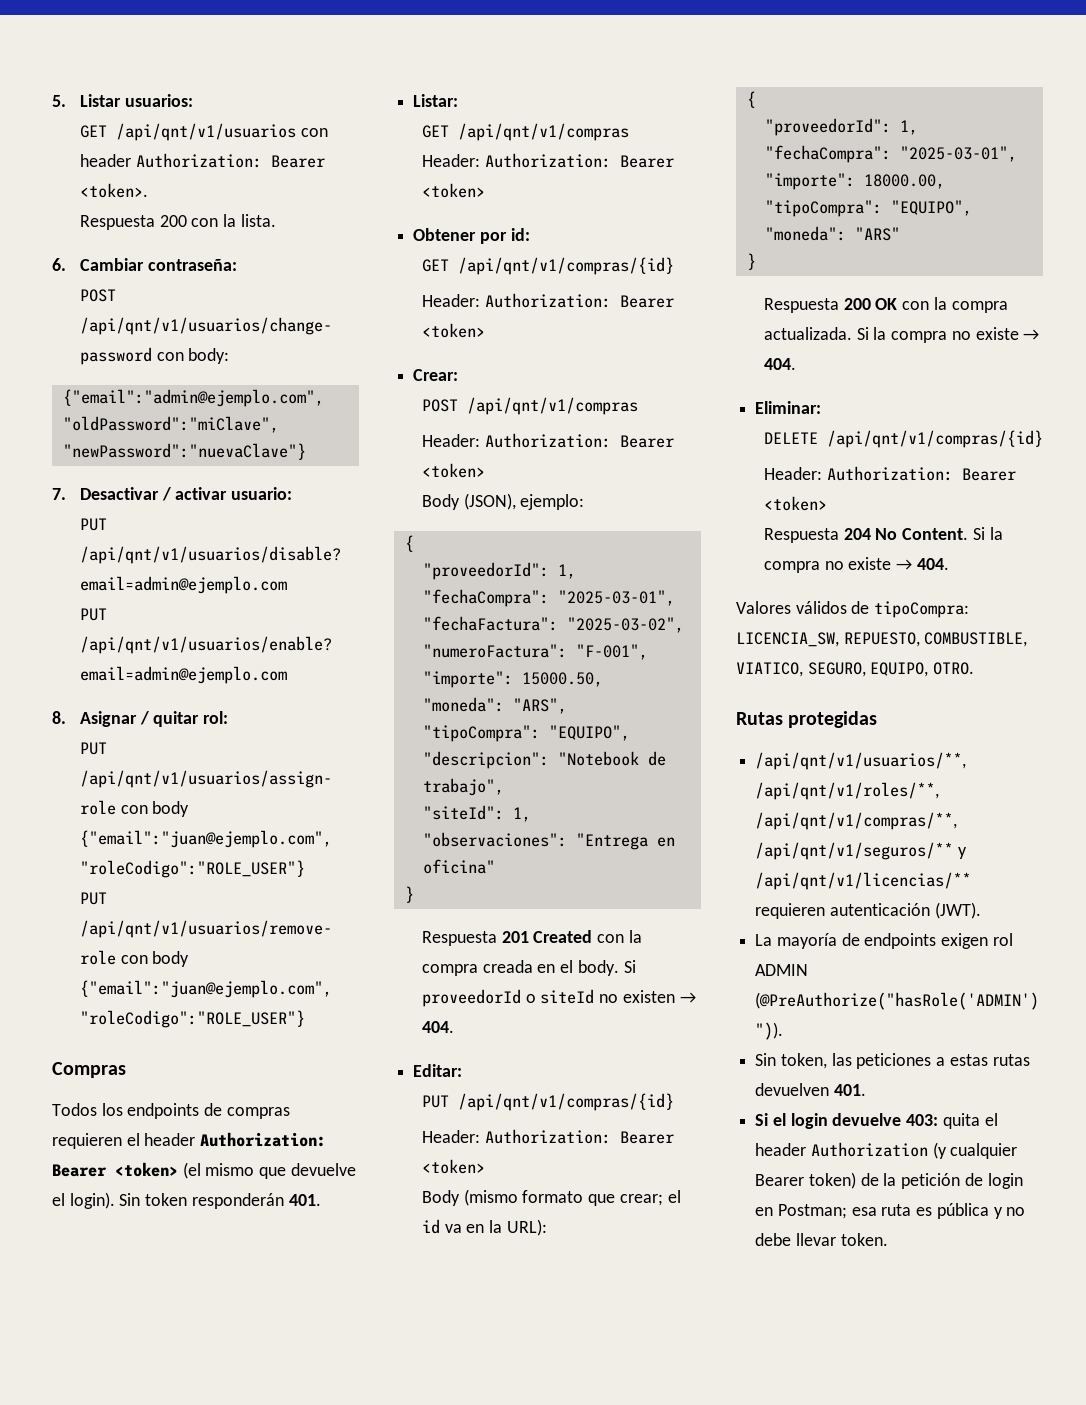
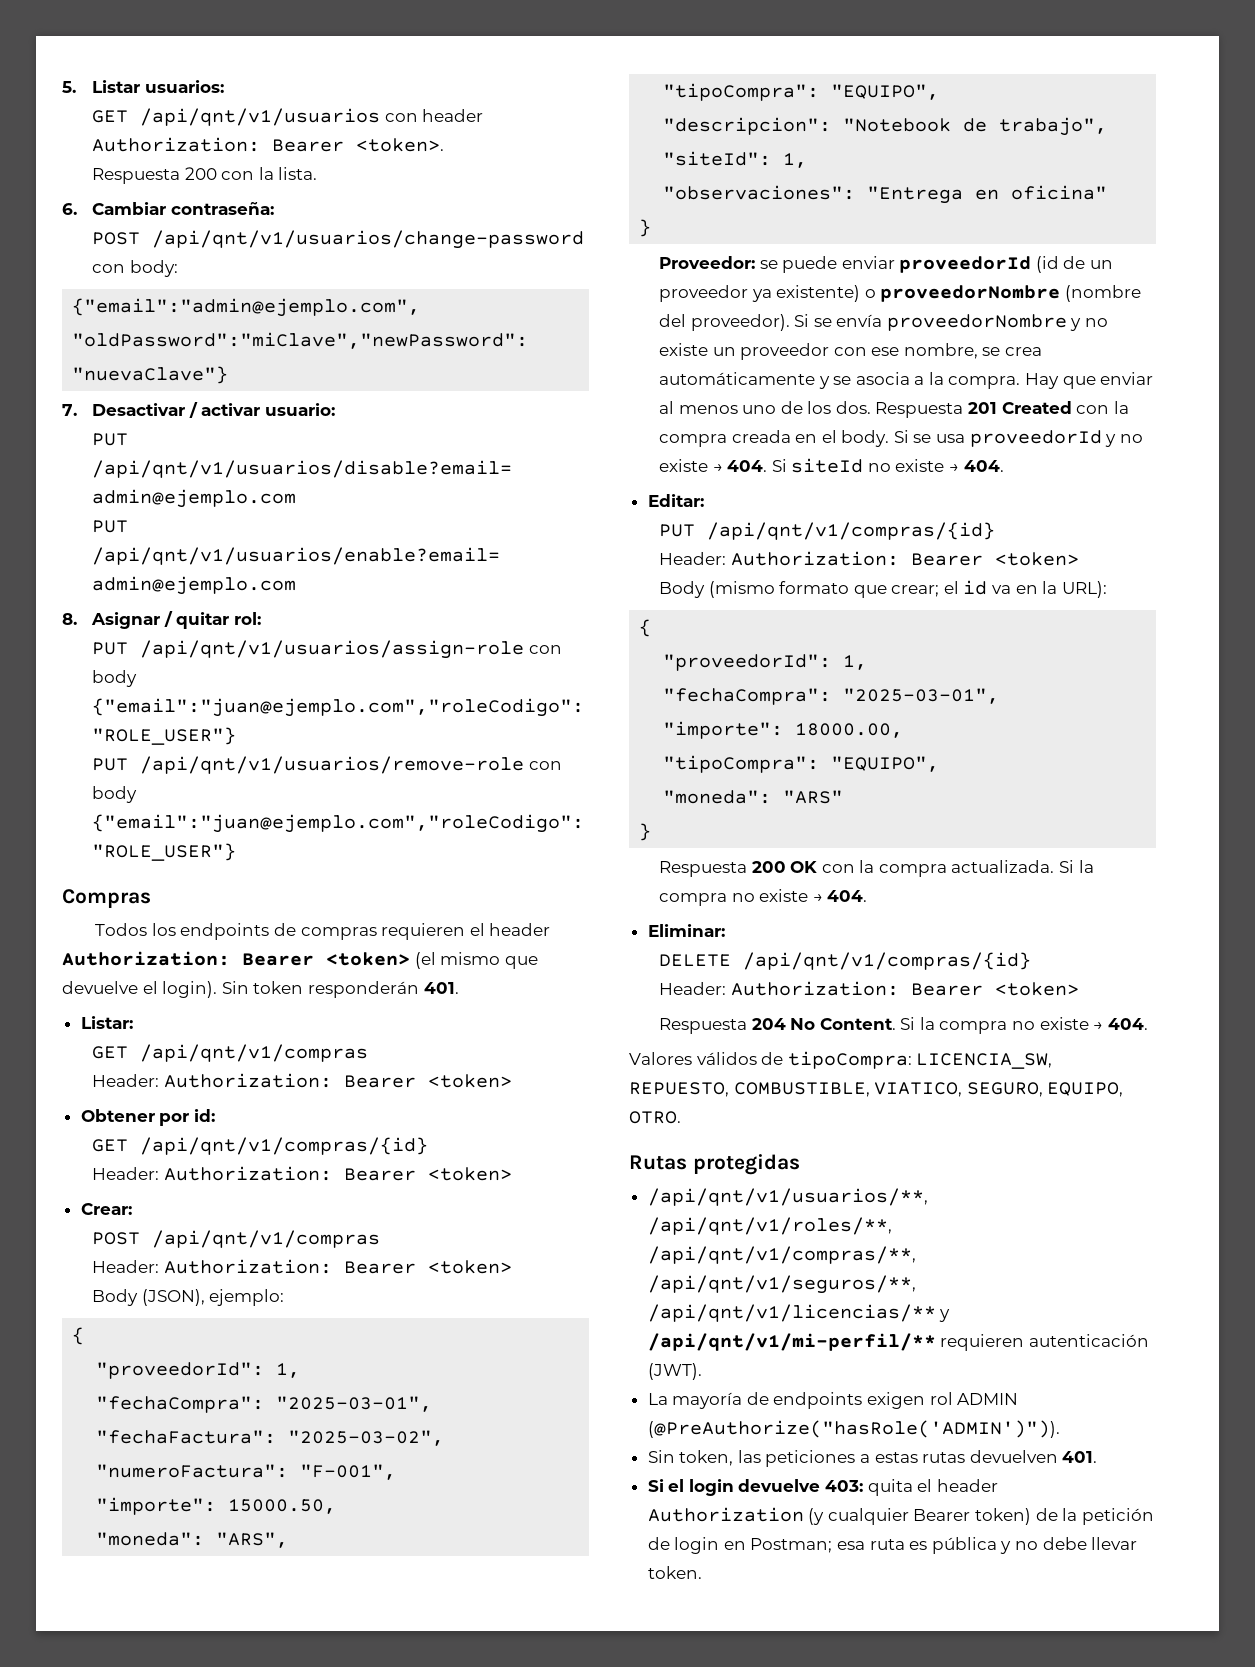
+ Proveedor: se puede enviar proveedorId (id de un proveedor ya existente) o proveedorNombre (nombre del proveedor). Si se envía proveedorNombre y no existe un proveedor con ese nombre, se crea automáticamente y se asocia a la compra. Hay que enviar al menos uno de los dos.
- Si proveedorId o siteId no existen → 404.
+ Si se usa proveedorId y no existe → 404. Si siteId no existe → 404.
- /api/qnt/v1/usuarios/**, /api/qnt/v1/roles/**, /api/qnt/v1/compras/**, /api/qnt/v1/seguros/** y /api/qnt/v1/licencias/** requieren autenticación (JWT).
+ /api/qnt/v1/usuarios/**, /api/qnt/v1/roles/**, /api/qnt/v1/compras/**, /api/qnt/v1/seguros/**, /api/qnt/v1/licencias/** y /api/qnt/v1/mi-perfil/** requieren autenticación (JWT).

